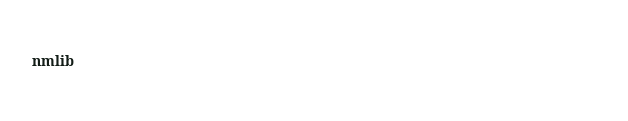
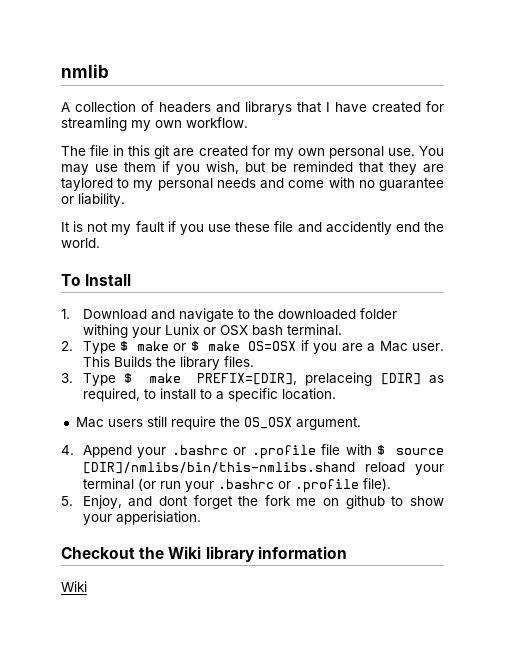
+ A collection of headers and librarys that I have created for streamling my own workflow.
+ The file in this git are created for my own personal use. You may use them if you wish, but be reminded that they are taylored to my personal needs and come with no guarantee or liability.
+ It is not my fault if you use these file and accidently end the world.
+ To Install
+ 1. Download and navigate to the downloaded folder withing your Lunix or OSX bash terminal.
+ 2. Type $ make or $ make OS=OSX if you are a Mac user. This Builds the library files.
+ 3. Type $ make PREFIX=[DIR], prelaceing [DIR] as required, to install to a specific location.
+ Mac users still require the OS_OSX argument.
+ 4. Append your .bashrc or .profile file with $ source [DIR]/nmlibs/bin/this-nmlibs.shand reload your terminal (or run your .bashrc or .profile file).
+ 5. Enjoy, and dont forget the fork me on github to show your apperisiation.
+ Checkout the Wiki library information
+ Wiki

